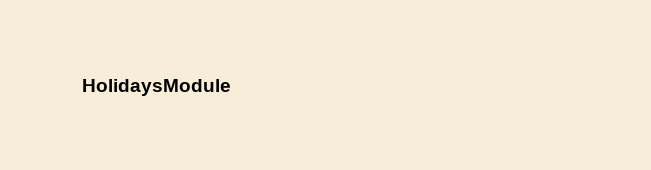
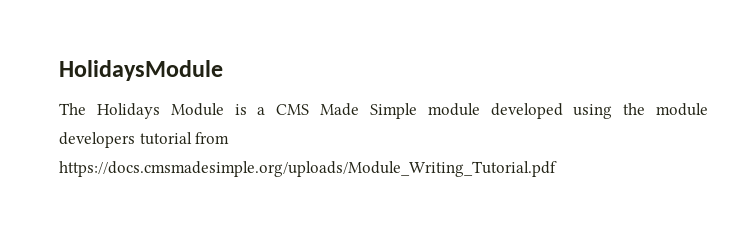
+ The Holidays Module is a CMS Made Simple module developed using the module developers tutorial from https://docs.cmsmadesimple.org/uploads/Module_Writing_Tutorial.pdf

